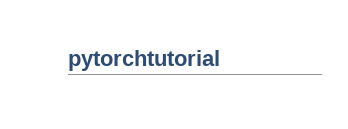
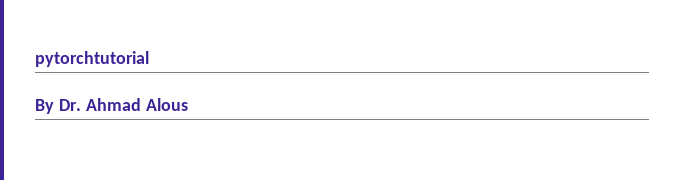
+ By Dr. Ahmad Alous

